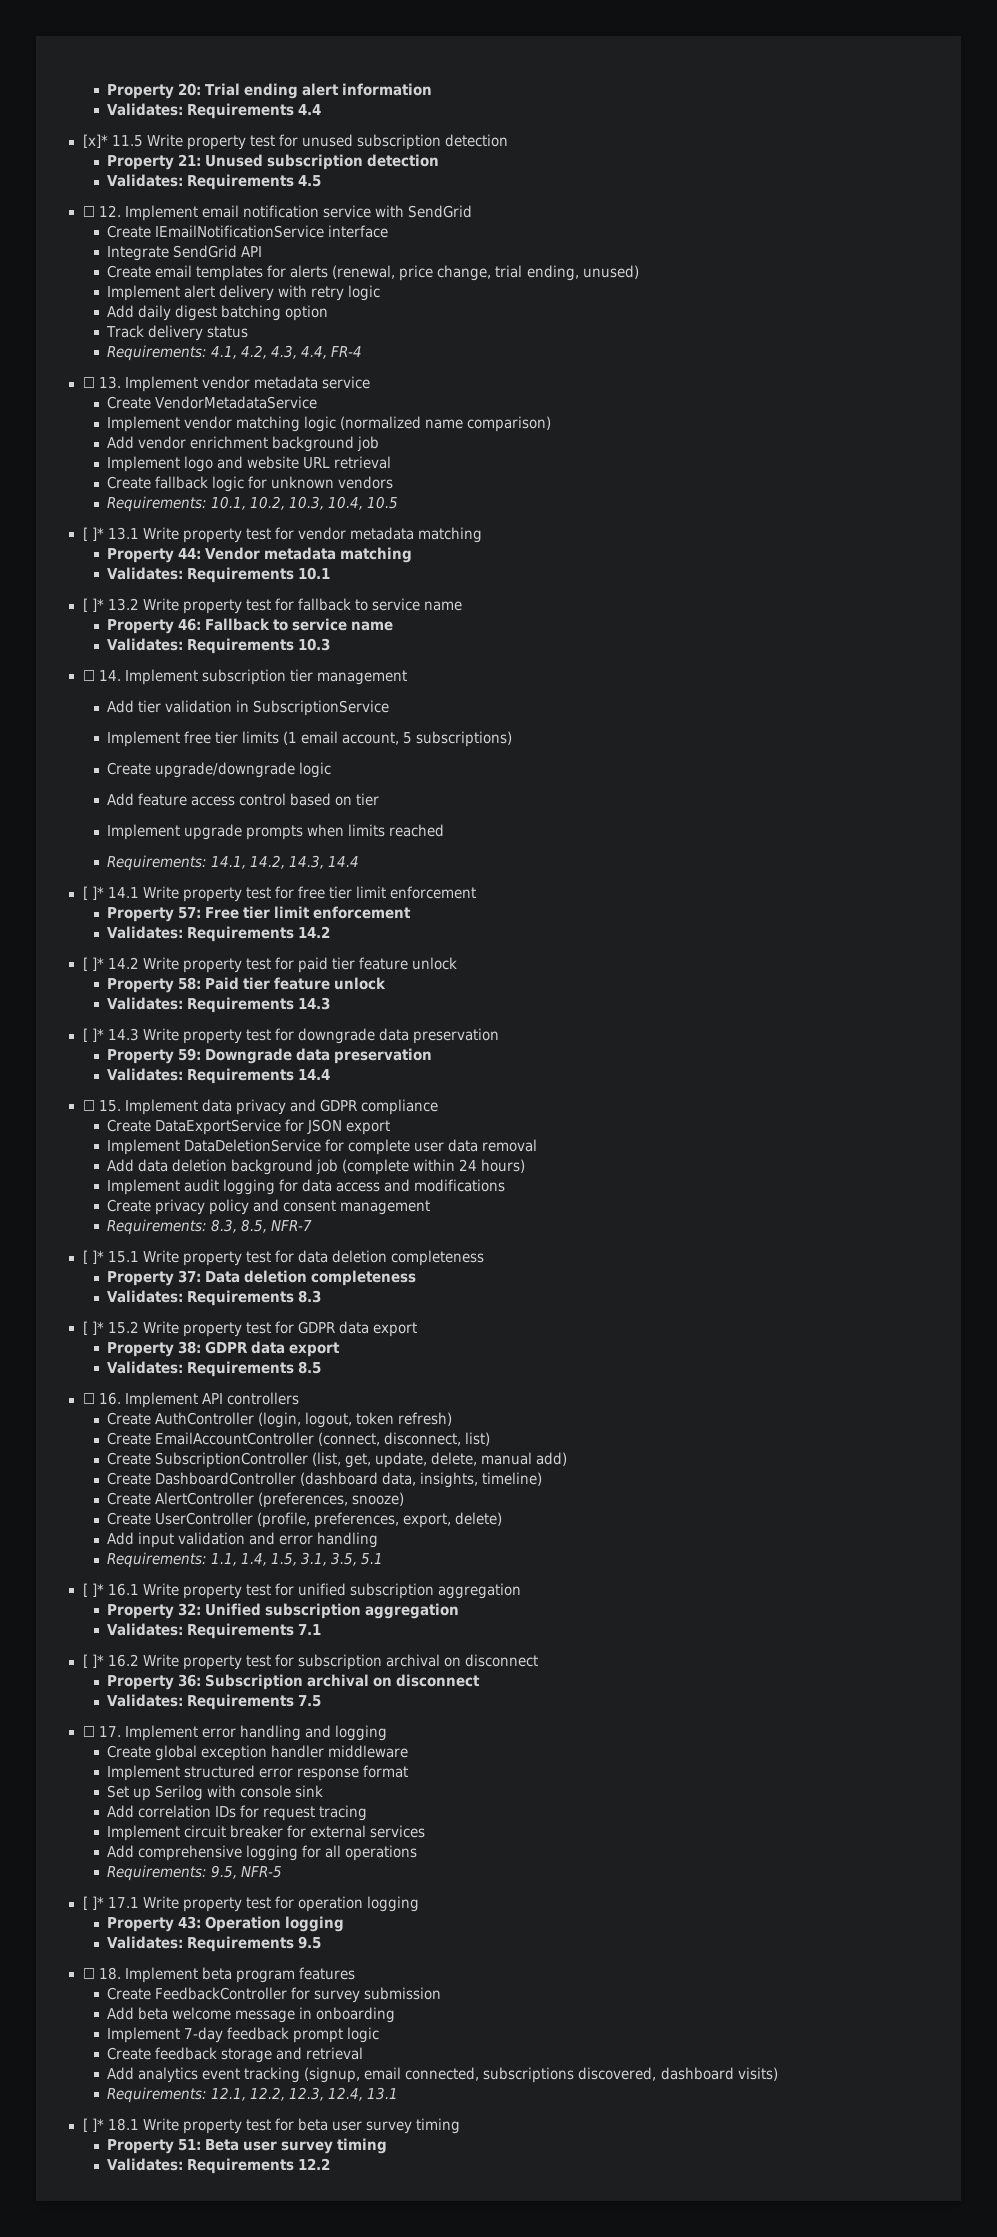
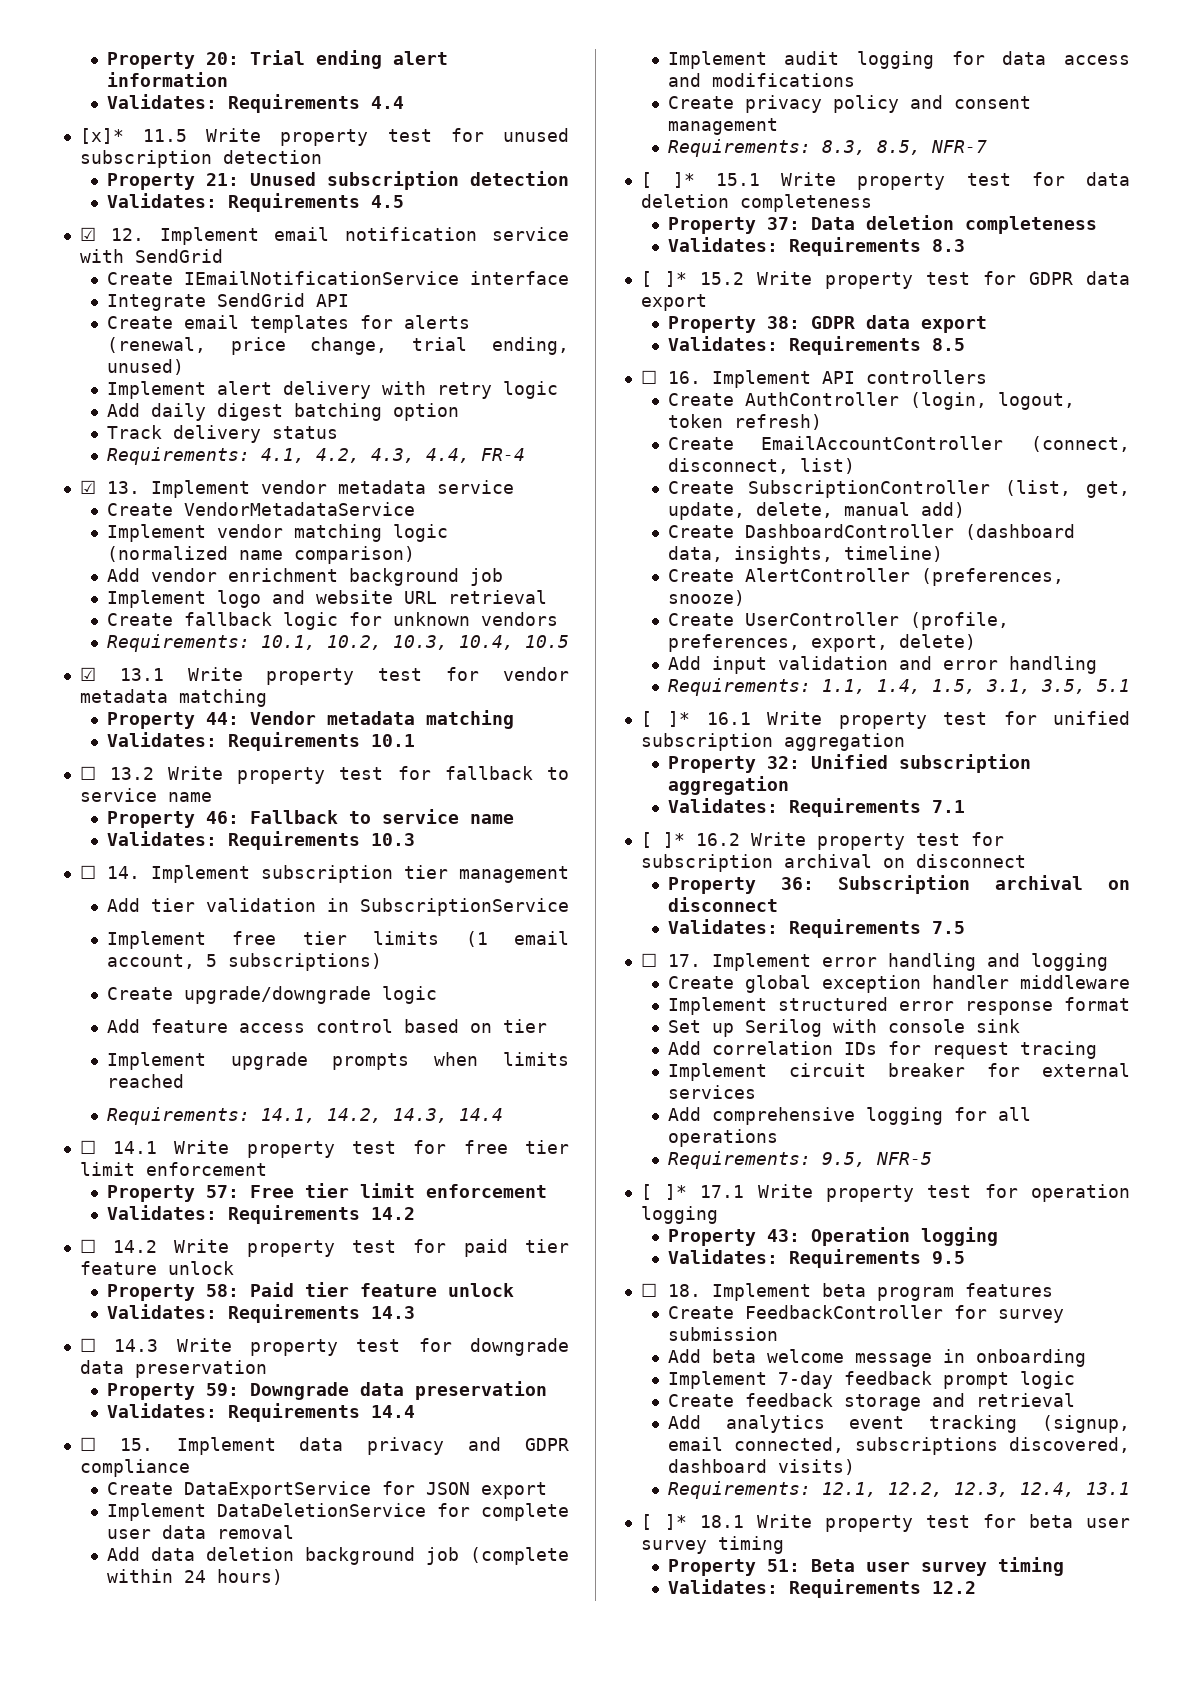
- ☐ 12. Implement email notification service with SendGrid
+ ☑ 12. Implement email notification service with SendGrid
- ☐ 13. Implement vendor metadata service
+ ☑ 13. Implement vendor metadata service
- [ ]* 13.1 Write property test for vendor metadata matching
+ ☑ 13.1 Write property test for vendor metadata matching
- [ ]* 13.2 Write property test for fallback to service name
+ ☐ 13.2 Write property test for fallback to service name
- [ ]* 14.1 Write property test for free tier limit enforcement
+ ☐ 14.1 Write property test for free tier limit enforcement
- [ ]* 14.2 Write property test for paid tier feature unlock
+ ☐ 14.2 Write property test for paid tier feature unlock
- [ ]* 14.3 Write property test for downgrade data preservation
+ ☐ 14.3 Write property test for downgrade data preservation

